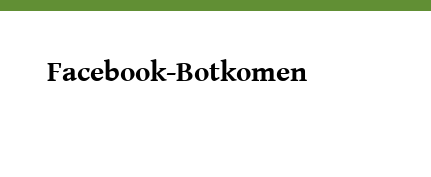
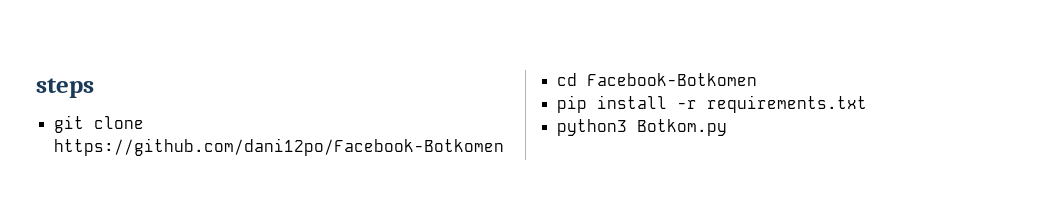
- Facebook-Botkomen
+ steps
+ git clone https://github.com/dani12po/Facebook-Botkomen
+ cd Facebook-Botkomen
+ pip install -r requirements.txt
+ python3 Botkom.py

